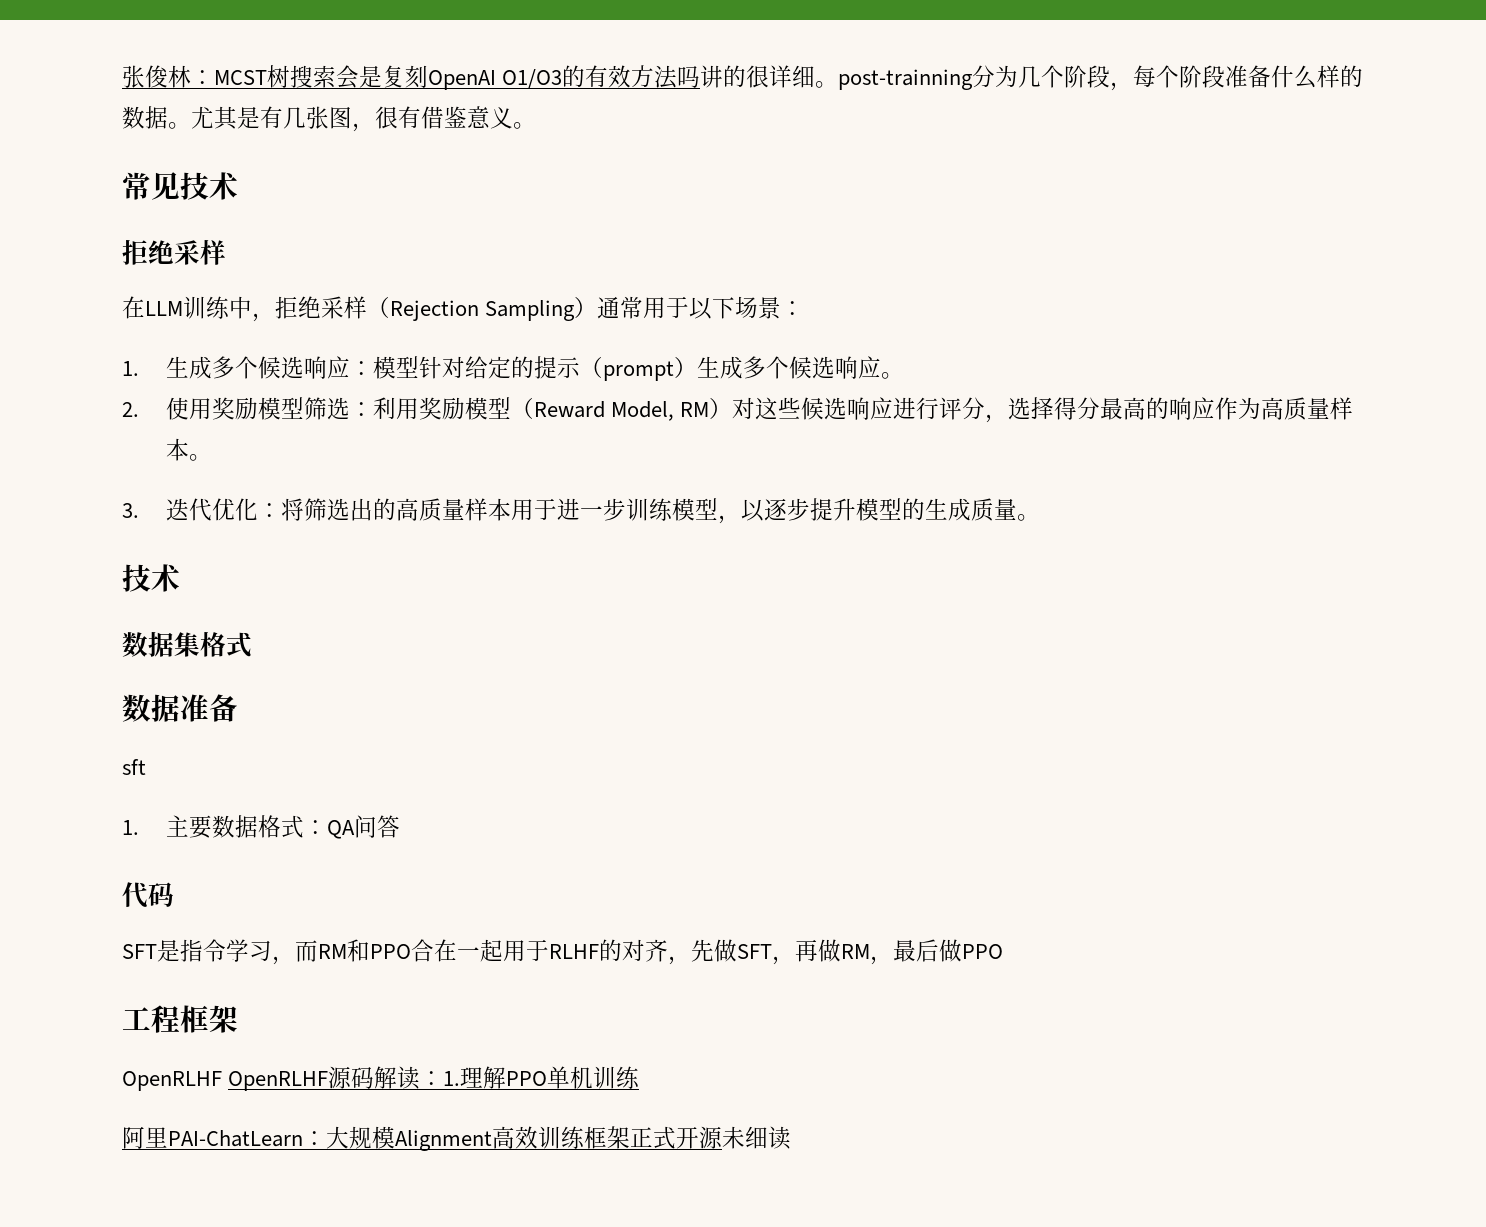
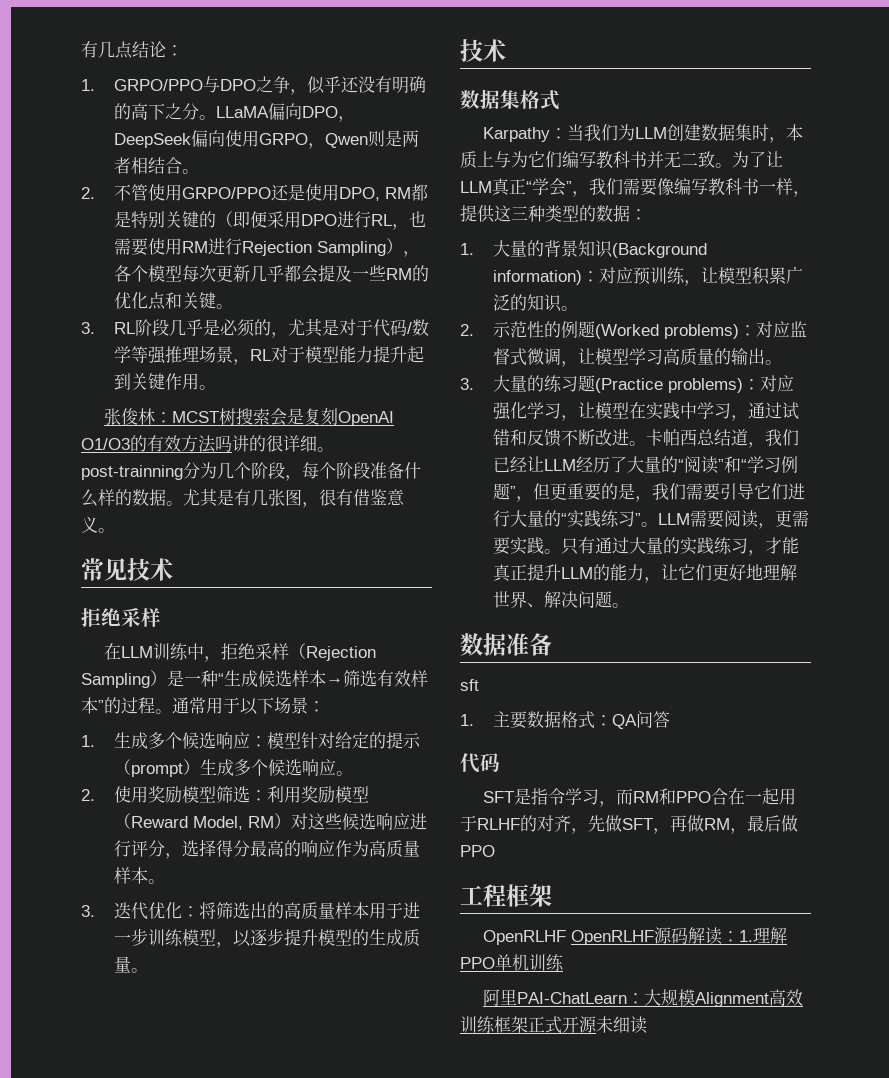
+ 有几点结论：
+ 1. GRPO/PPO与DPO之争，似乎还没有明确的高下之分。LLaMA偏向DPO，DeepSeek偏向使用GRPO，Qwen则是两者相结合。
+ 2.不管使用GRPO/PPO还是使用DPO, RM都是特别关键的（即便采用DPO进行RL，也需要使用RM进行Rejection Sampling），各个模型每次更新几乎都会提及一些RM的优化点和关键。
+ 3. RL阶段几乎是必须的，尤其是对于代码/数学等强推理场景，RL对于模型能力提升起到关键作用。
- 在LLM训练中，拒绝采样（Rejection Sampling）通常用于以下场景：
+ 在LLM训练中，拒绝采样（Rejection Sampling）是一种“生成候选样本→筛选有效样本”的过程。通常用于以下场景：
+ Karpathy：当我们为LLM创建数据集时，本质上与为它们编写教科书并无二致。为了让LLM真正“学会”，我们需要像编写教科书一样，提供这三种类型的数据：
+ 1.大量的背景知识(Background information)：对应预训练，让模型积累广泛的知识。
+ 2.示范性的例题(Worked problems)：对应监督式微调，让模型学习高质量的输出。
+ 3.大量的练习题(Practice problems)：对应强化学习，让模型在实践中学习，通过试错和反馈不断改进。卡帕西总结道，我们已经让LLM经历了大量的“阅读”和“学习例题”，但更重要的是，我们需要引导它们进行大量的“实践练习”。LLM需要阅读，更需要实践。只有通过大量的实践练习，才能真正提升LLM的能力，让它们更好地理解世界、解决问题。

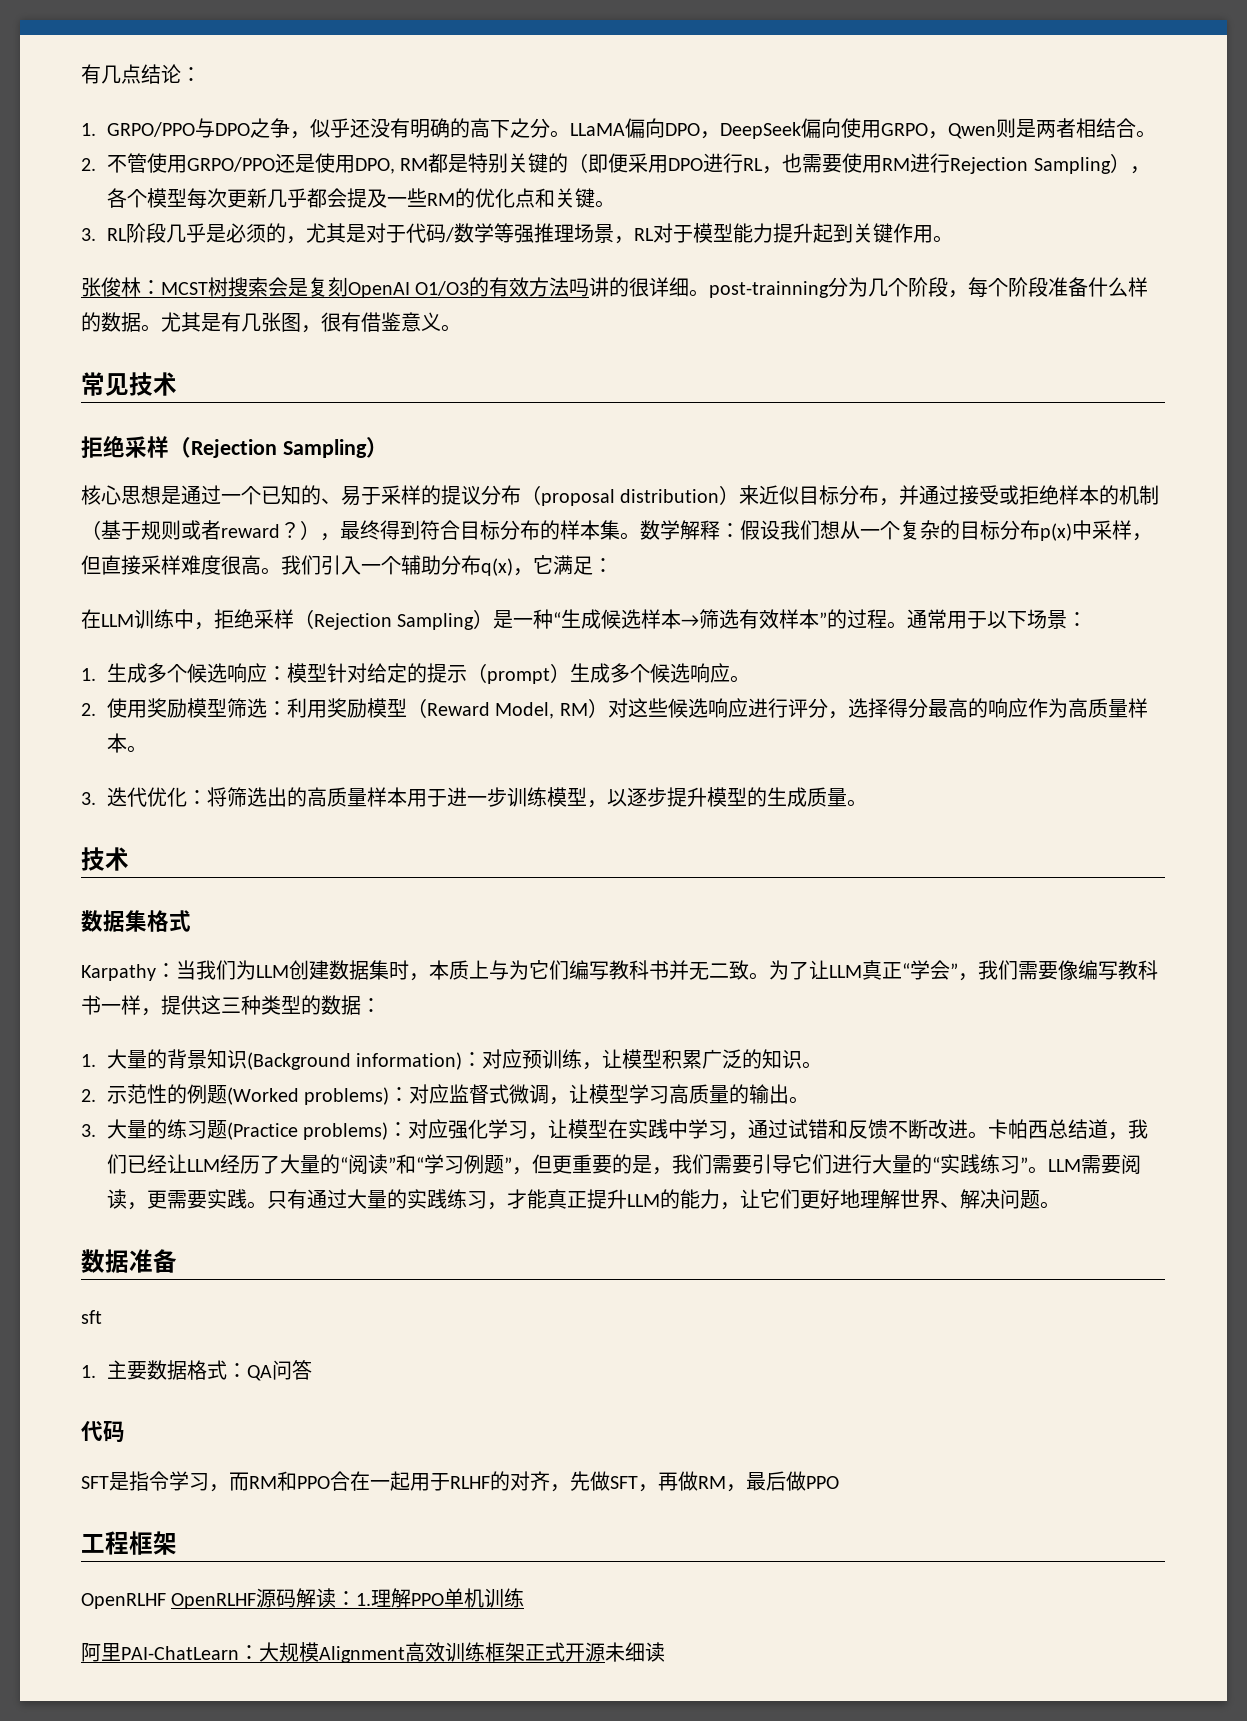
  常见技术
- 拒绝采样
+ 拒绝采样（Rejection Sampling）
+ 核心思想是通过一个已知的、易于采样的提议分布（proposal distribution）来近似目标分布，并通过接受或拒绝样本的机制（基于规则或者reward？），最终得到符合目标分布的样本集。数学解释：假设我们想从一个复杂的目标分布p(x)中采样，但直接采样难度很高。我们引入一个辅助分布q(x)，它满足：

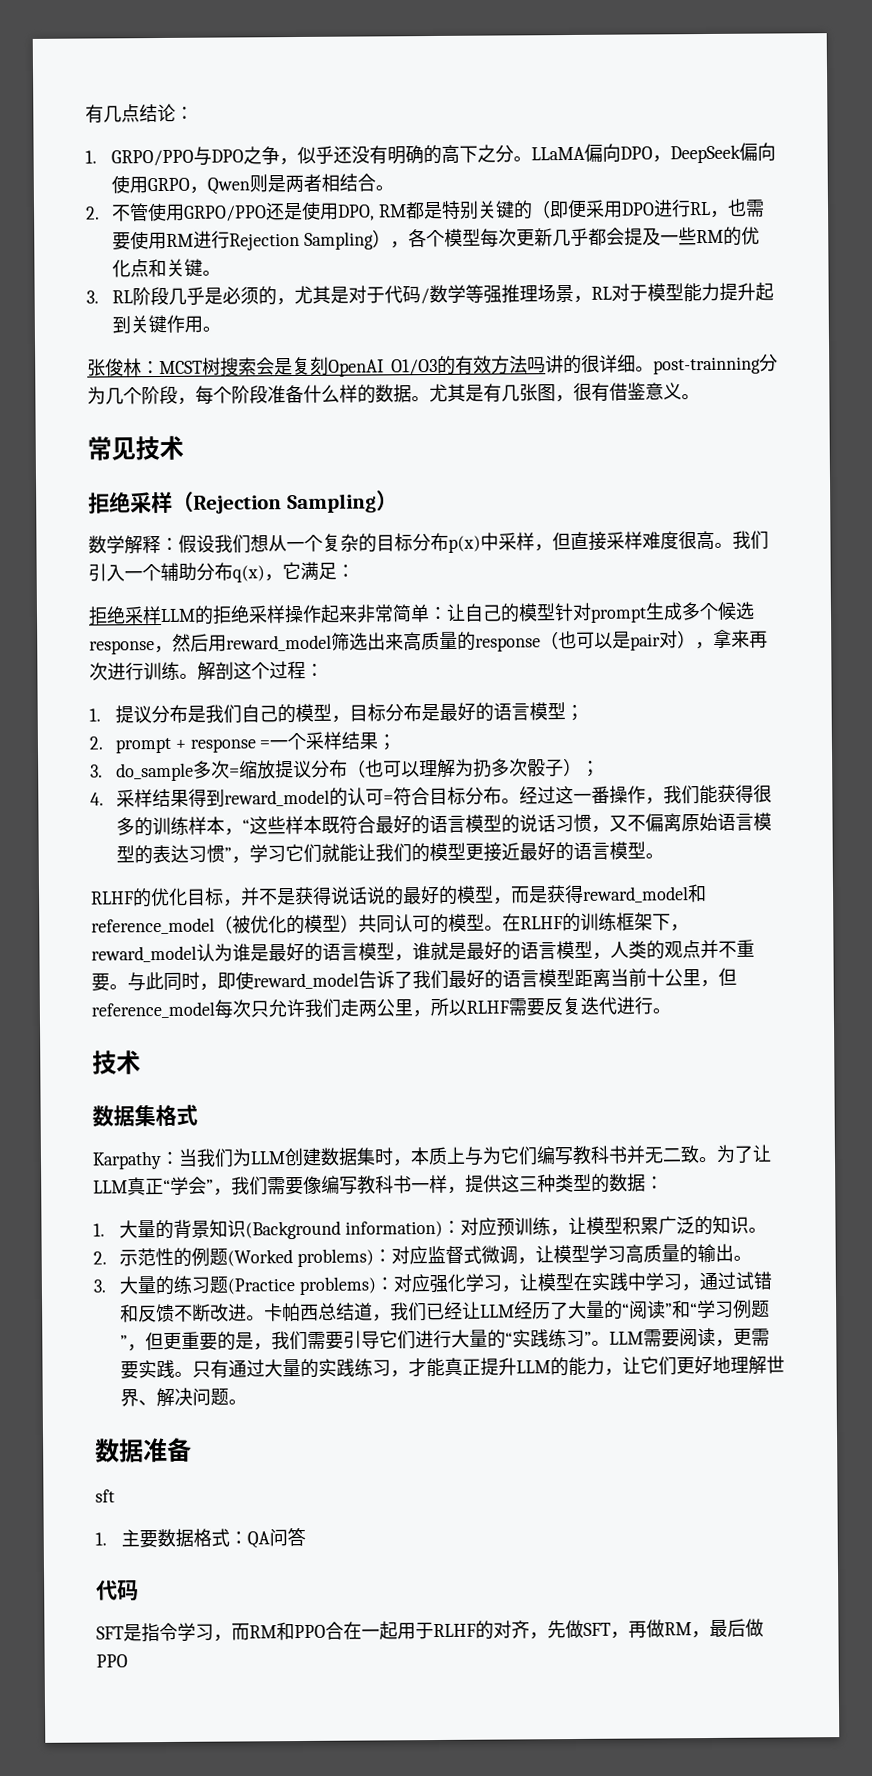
- 核心思想是通过一个已知的、易于采样的提议分布（proposal distribution）来近似目标分布，并通过接受或拒绝样本的机制（基于规则或者reward？），最终得到符合目标分布的样本集。
- 在LLM训练中，拒绝采样（Rejection Sampling）是一种“生成候选样本→筛选有效样本”的过程。通常用于以下场景：
- 1.生成多个候选响应：模型针对给定的提示（prompt）生成多个候选响应。
- 2.使用奖励模型筛选：利用奖励模型（Reward Model, RM）对这些候选响应进行评分，选择得分最高的响应作为高质量样本。
- 3.迭代优化：将筛选出的高质量样本用于进一步训练模型，以逐步提升模型的生成质量。
+ 拒绝采样LLM的拒绝采样操作起来非常简单：让自己的模型针对prompt生成多个候选response，然后用reward_model筛选出来高质量的response（也可以是pair对），拿来再次进行训练。解剖这个过程：
+ 1.提议分布是我们自己的模型，目标分布是最好的语言模型；
+ 2. prompt + response =一个采样结果；
+ 3. do_sample多次=缩放提议分布（也可以理解为扔多次骰子）；
+ 4.采样结果得到reward_model的认可=符合目标分布。经过这一番操作，我们能获得很多的训练样本，“这些样本既符合最好的语言模型的说话习惯，又不偏离原始语言模型的表达习惯”，学习它们就能让我们的模型更接近最好的语言模型。
+ RLHF的优化目标，并不是获得说话说的最好的模型，而是获得reward_model和reference_model（被优化的模型）共同认可的模型。在RLHF的训练框架下，reward_model认为谁是最好的语言模型，谁就是最好的语言模型，人类的观点并不重要。与此同时，即使reward_model告诉了我们最好的语言模型距离当前十公里，但reference_model每次只允许我们走两公里，所以RLHF需要反复迭代进行。
- 工程框架
- OpenRLHF OpenRLHF源码解读：1.理解PPO单机训练
- 阿里PAI-ChatLearn：大规模Alignment高效训练框架正式开源未细读

